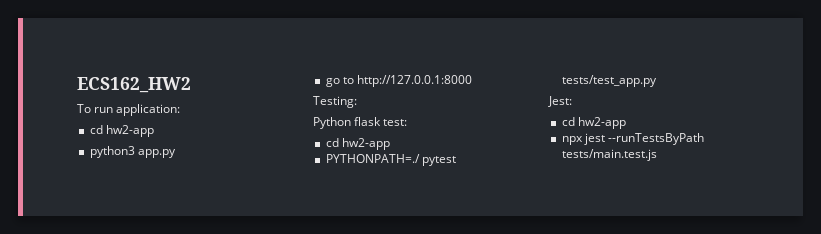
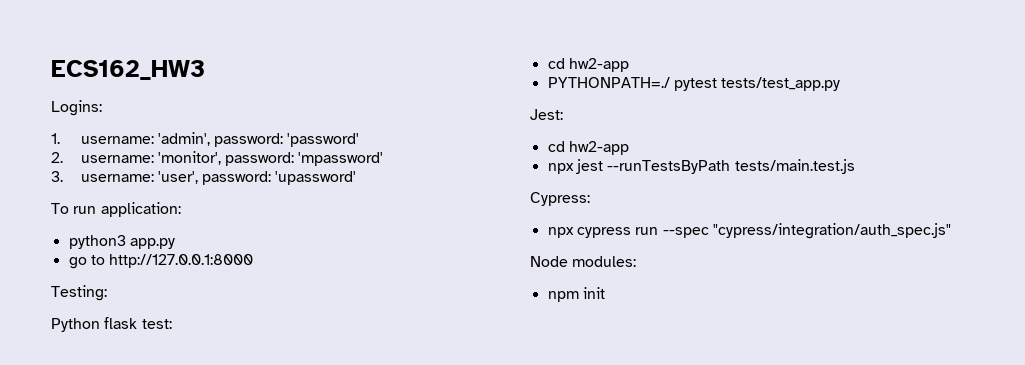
- ECS162_HW2
+ ECS162_HW3
+ Logins:
+ 1. username: 'admin', password: 'password'
+ 2. username: 'monitor', password: 'mpassword'
+ 3. username: 'user', password: 'upassword'
  To run application:
- cd hw2-app
+ Cypress:
+ npx cypress run --spec "cypress/integration/auth_spec.js"
+ Node modules:
+ npm init

